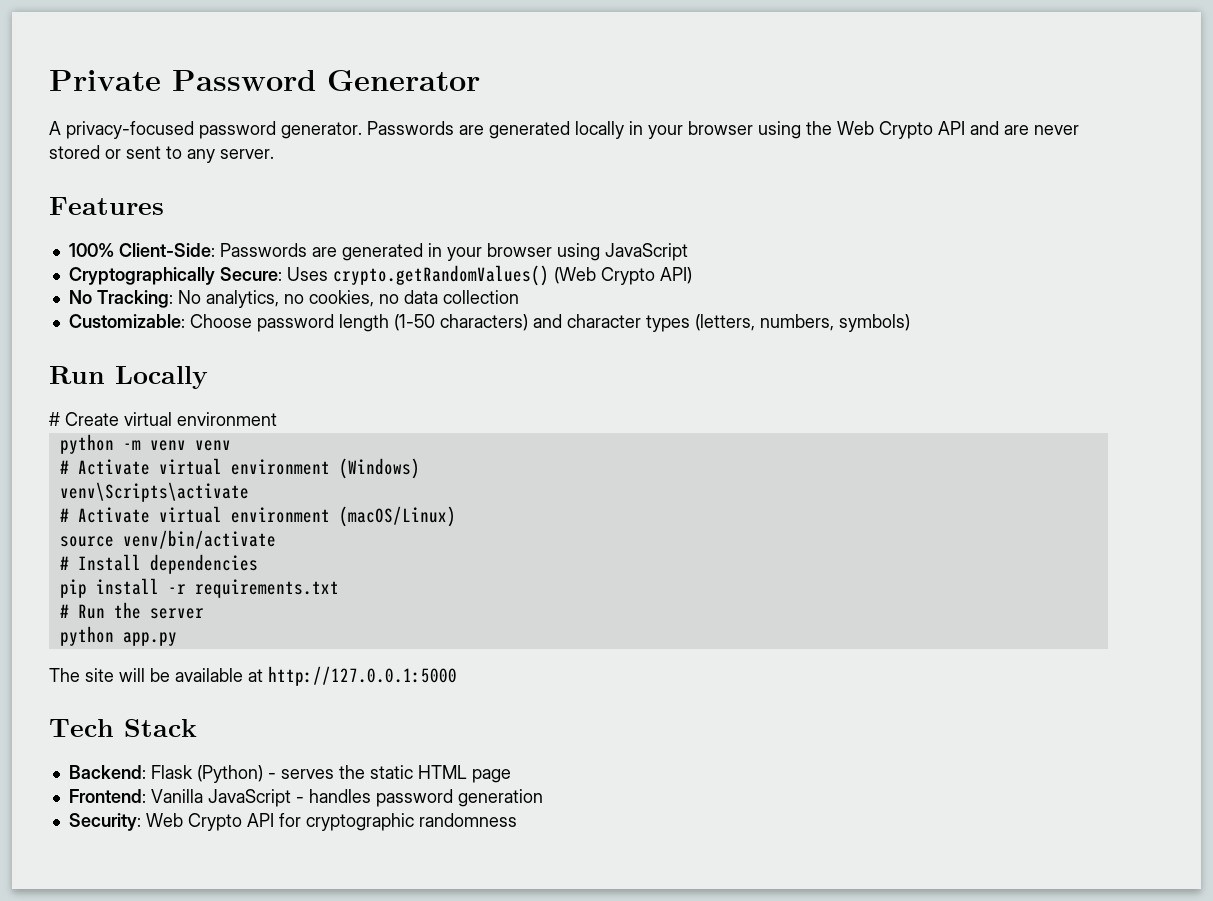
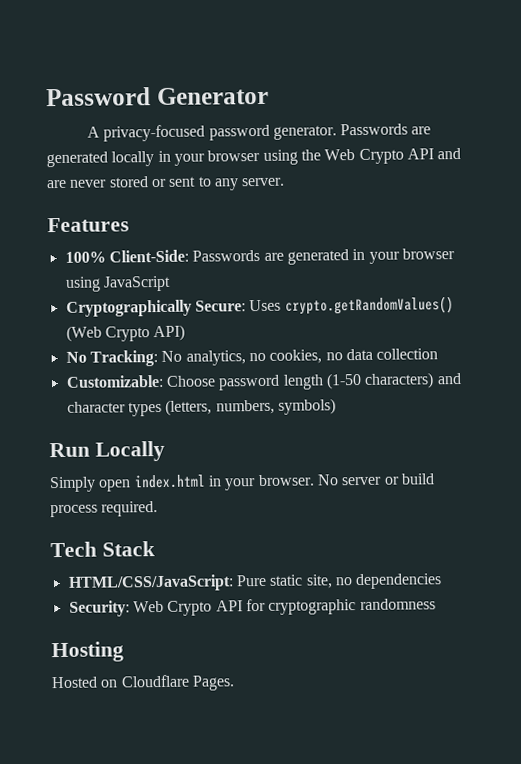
- Private Password Generator
+ Password Generator
- # Create virtual environment
- python -m venv venv
- # Activate virtual environment (Windows)
- venv\Scripts\activate
- # Activate virtual environment (macOS/Linux)
- source venv/bin/activate
- # Install dependencies
- pip install -r requirements.txt
- # Run the server
- python app.py
- The site will be available at http://127.0.0.1:5000
+ Simply open index.html in your browser. No server or build process required.
  Tech Stack
- Backend: Flask (Python) - serves the static HTML page
- Frontend: Vanilla JavaScript - handles password generation
+ HTML/CSS/JavaScript: Pure static site, no dependencies
+ Hosting
+ Hosted on Cloudflare Pages.

